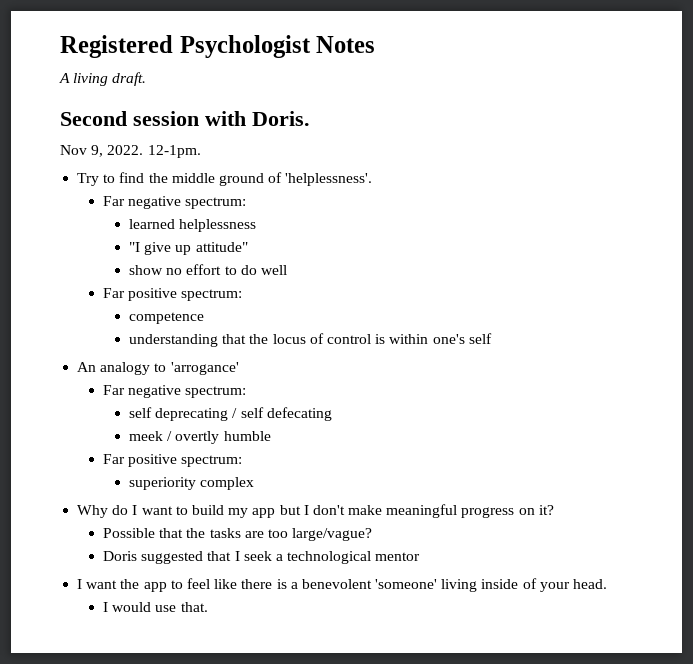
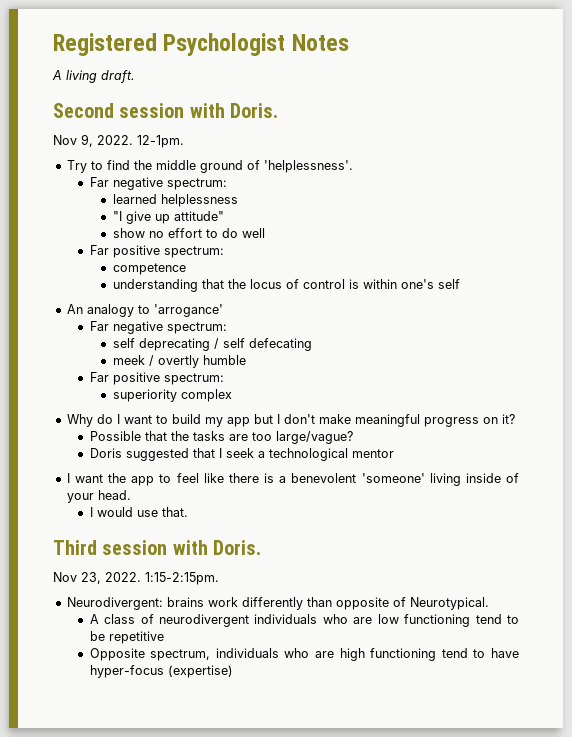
+ Third session with Doris.
+ Nov 23, 2022. 1:15-2:15pm.
+ Neurodivergent: brains work differently than opposite of Neurotypical.
+ A class of neurodivergent individuals who are low functioning tend to be repetitive
+ Opposite spectrum, individuals who are high functioning tend to have hyper-focus (expertise)

